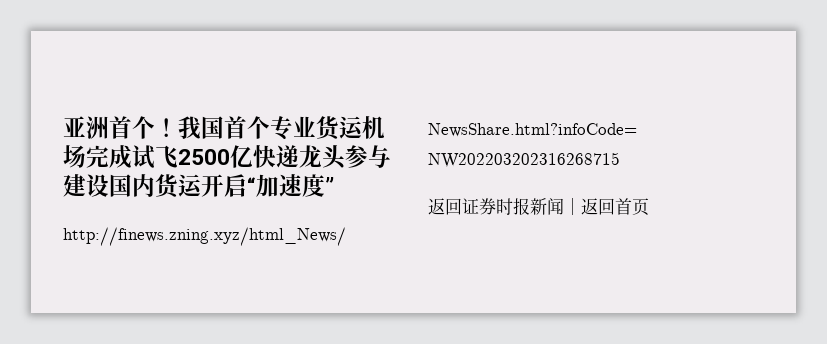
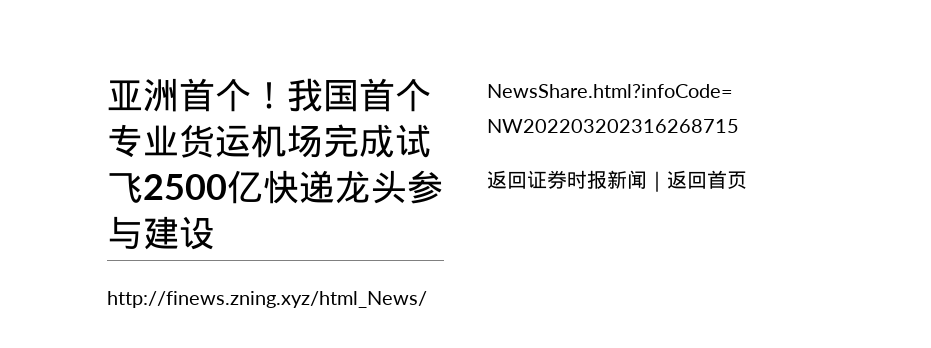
- 我国首个专业货运机场完成试飞2500亿快递龙头参与建设国内货运开启“加速度”
+ 我国首个专业货运机场完成试飞2500亿快递龙头参与建设

